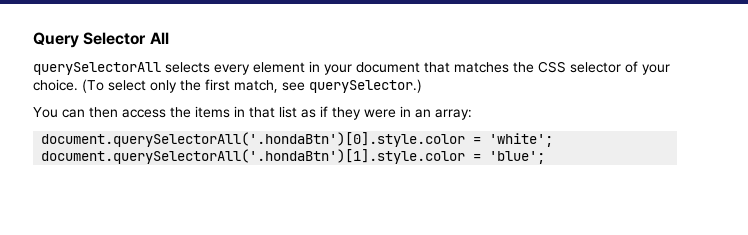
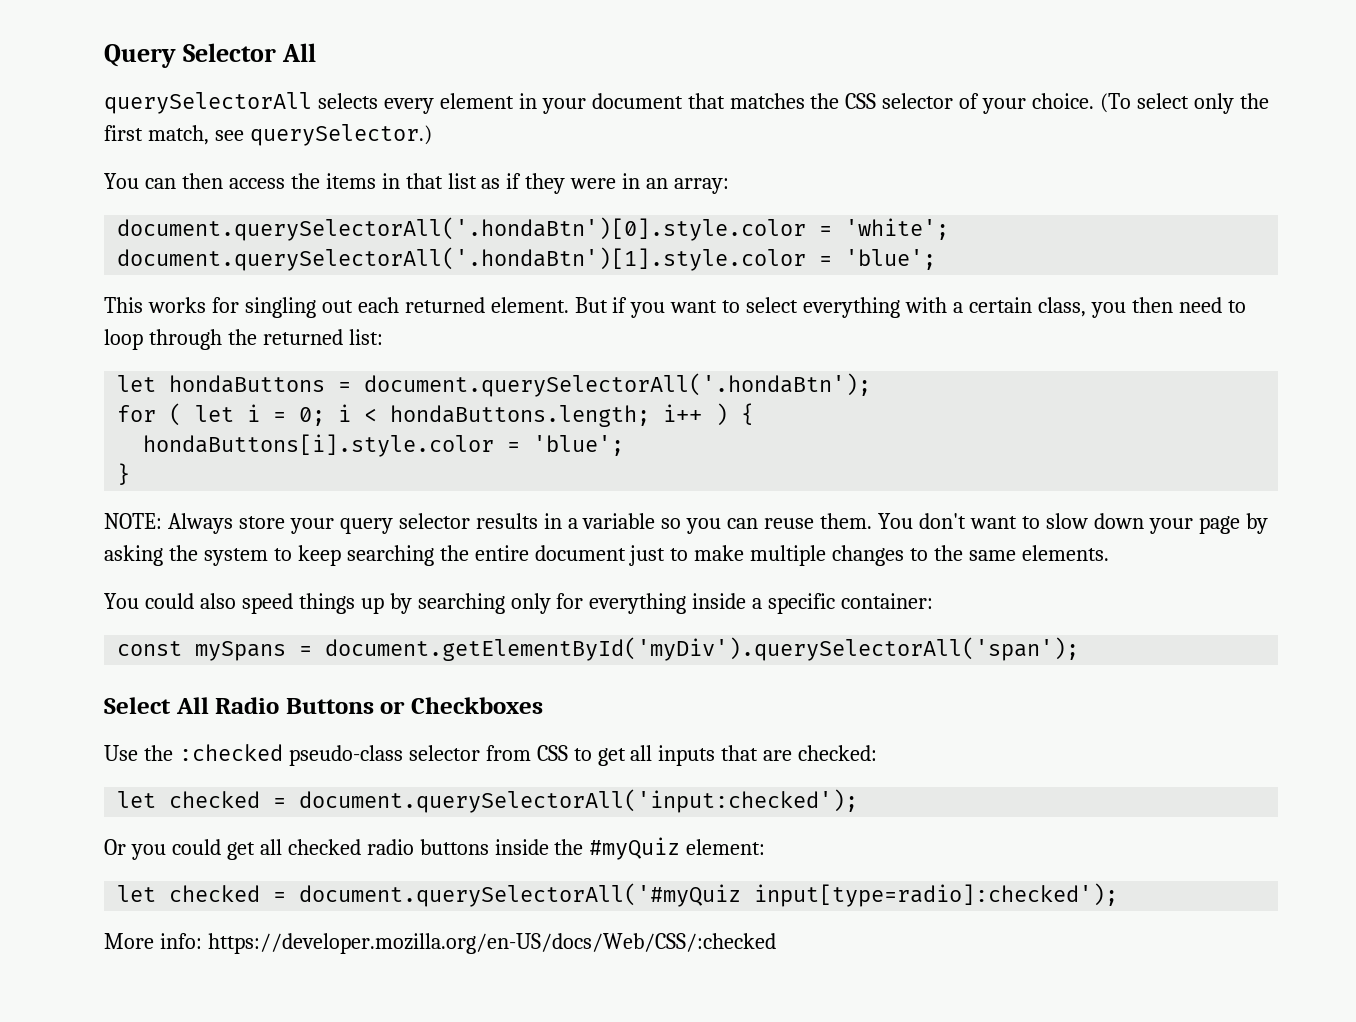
+ This works for singling out each returned element. But if you want to select everything with a certain class, you then need to loop through the returned list:
+ let hondaButtons = document.querySelectorAll('.hondaBtn');
+ for ( let i = 0; i < hondaButtons.length; i++ ) {
+ hondaButtons[i].style.color = 'blue';
+ }
+ NOTE: Always store your query selector results in a variable so you can reuse them. You don't want to slow down your page by asking the system to keep searching the entire document just to make multiple changes to the same elements.
+ You could also speed things up by searching only for everything inside a specific container:
+ const mySpans = document.getElementById('myDiv').querySelectorAll('span');
+ Select All Radio Buttons or Checkboxes
+ Use the :checked pseudo-class selector from CSS to get all inputs that are checked:
+ let checked = document.querySelectorAll('input:checked');
+ Or you could get all checked radio buttons inside the #myQuiz element:
+ let checked = document.querySelectorAll('#myQuiz input[type=radio]:checked');
+ More info: https://developer.mozilla.org/en-US/docs/Web/CSS/:checked

